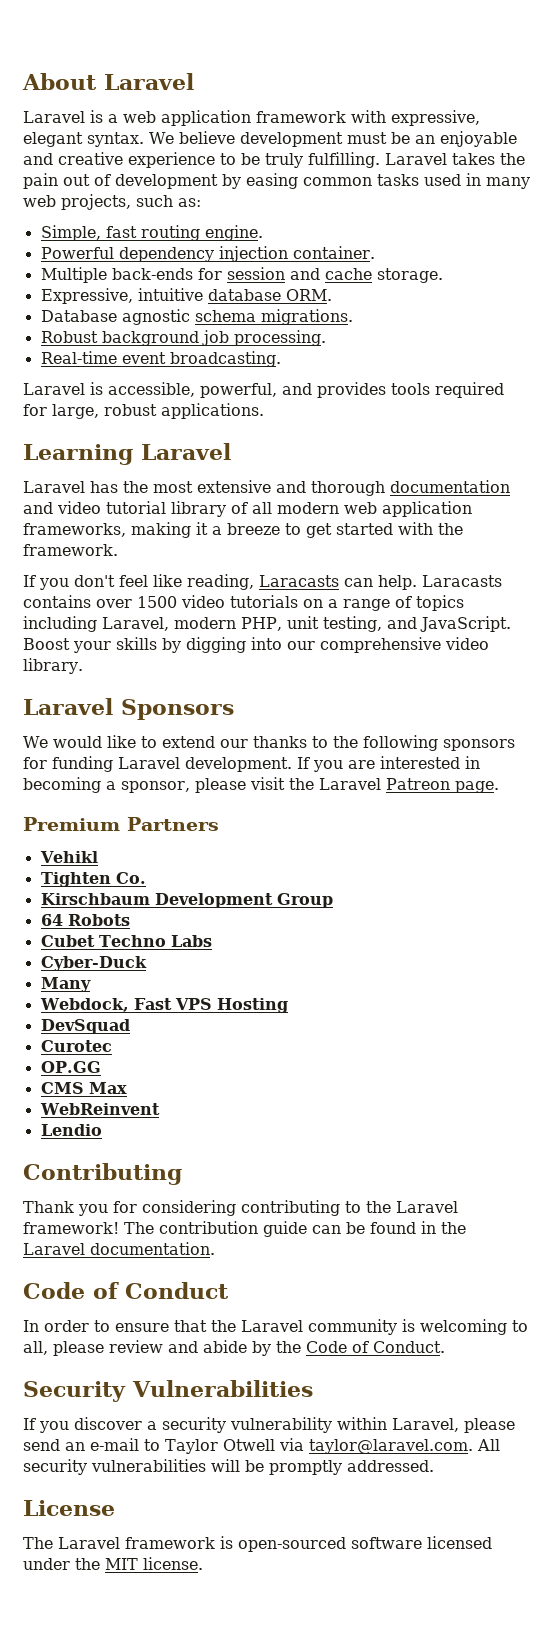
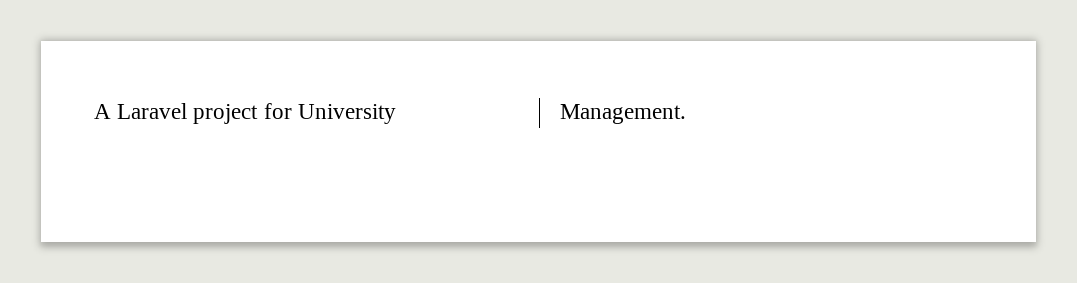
- About Laravel
- Laravel is a web application framework with expressive, elegant syntax. We believe development must be an enjoyable and creative experience to be truly fulfilling. Laravel takes the pain out of development by easing common tasks used in many web projects, such as:
- Simple, fast routing engine.
- Powerful dependency injection container.
- Multiple back-ends for session and cache storage.
- Expressive, intuitive database ORM.
- Database agnostic schema migrations.
- Robust background job processing.
- Real-time event broadcasting.
- Laravel is accessible, powerful, and provides tools required for large, robust applications.
- Learning Laravel
- Laravel has the most extensive and thorough documentation and video tutorial library of all modern web application frameworks, making it a breeze to get started with the framework.
- If you don't feel like reading, Laracasts can help. Laracasts contains over 1500 video tutorials on a range of topics including Laravel, modern PHP, unit testing, and JavaScript. Boost your skills by digging into our comprehensive video library.
- Laravel Sponsors
- We would like to extend our thanks to the following sponsors for funding Laravel development. If you are interested in becoming a sponsor, please visit the Laravel Patreon page.
- Premium Partners
- Vehikl
- Tighten Co.
- Kirschbaum Development Group
- 64 Robots
- Cubet Techno Labs
- Cyber-Duck
- Many
- Webdock, Fast VPS Hosting
- DevSquad
- Curotec
- OP.GG
- CMS Max
- WebReinvent
- Lendio
- Contributing
- Thank you for considering contributing to the Laravel framework! The contribution guide can be found in the Laravel documentation.
- Code of Conduct
- In order to ensure that the Laravel community is welcoming to all, please review and abide by the Code of Conduct.
- Security Vulnerabilities
- If you discover a security vulnerability within Laravel, please send an e-mail to Taylor Otwell via taylor@laravel.com. All security vulnerabilities will be promptly addressed.
- License
- The Laravel framework is open-sourced software licensed under the MIT license.
+ A Laravel project for University Management.

